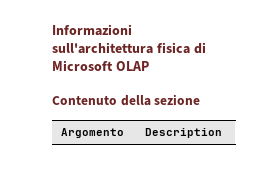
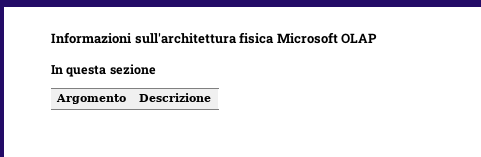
- Informazioni sull'architettura fisica di Microsoft OLAP
+ Informazioni sull'architettura fisica Microsoft OLAP
- Contenuto della sezione
+ In questa sezione
- Argomento | Description
+ Argomento | Descrizione

